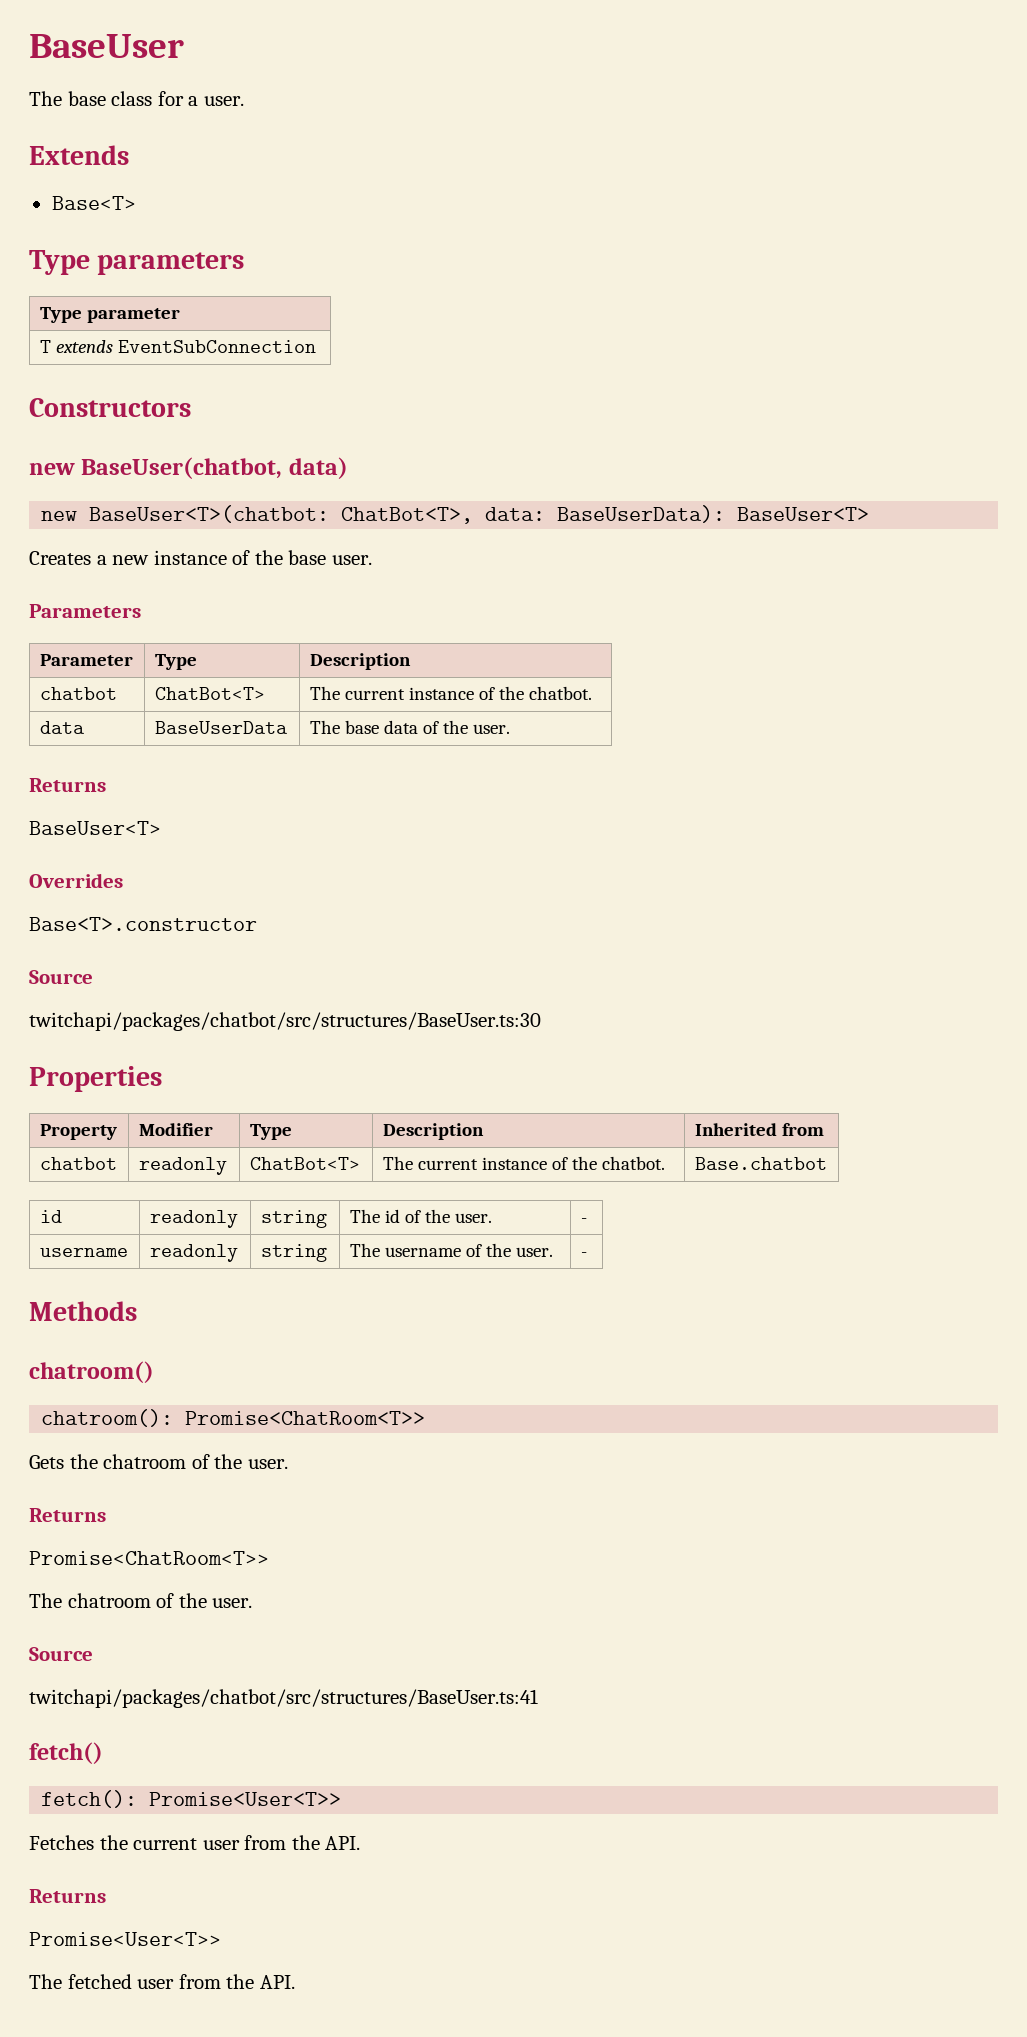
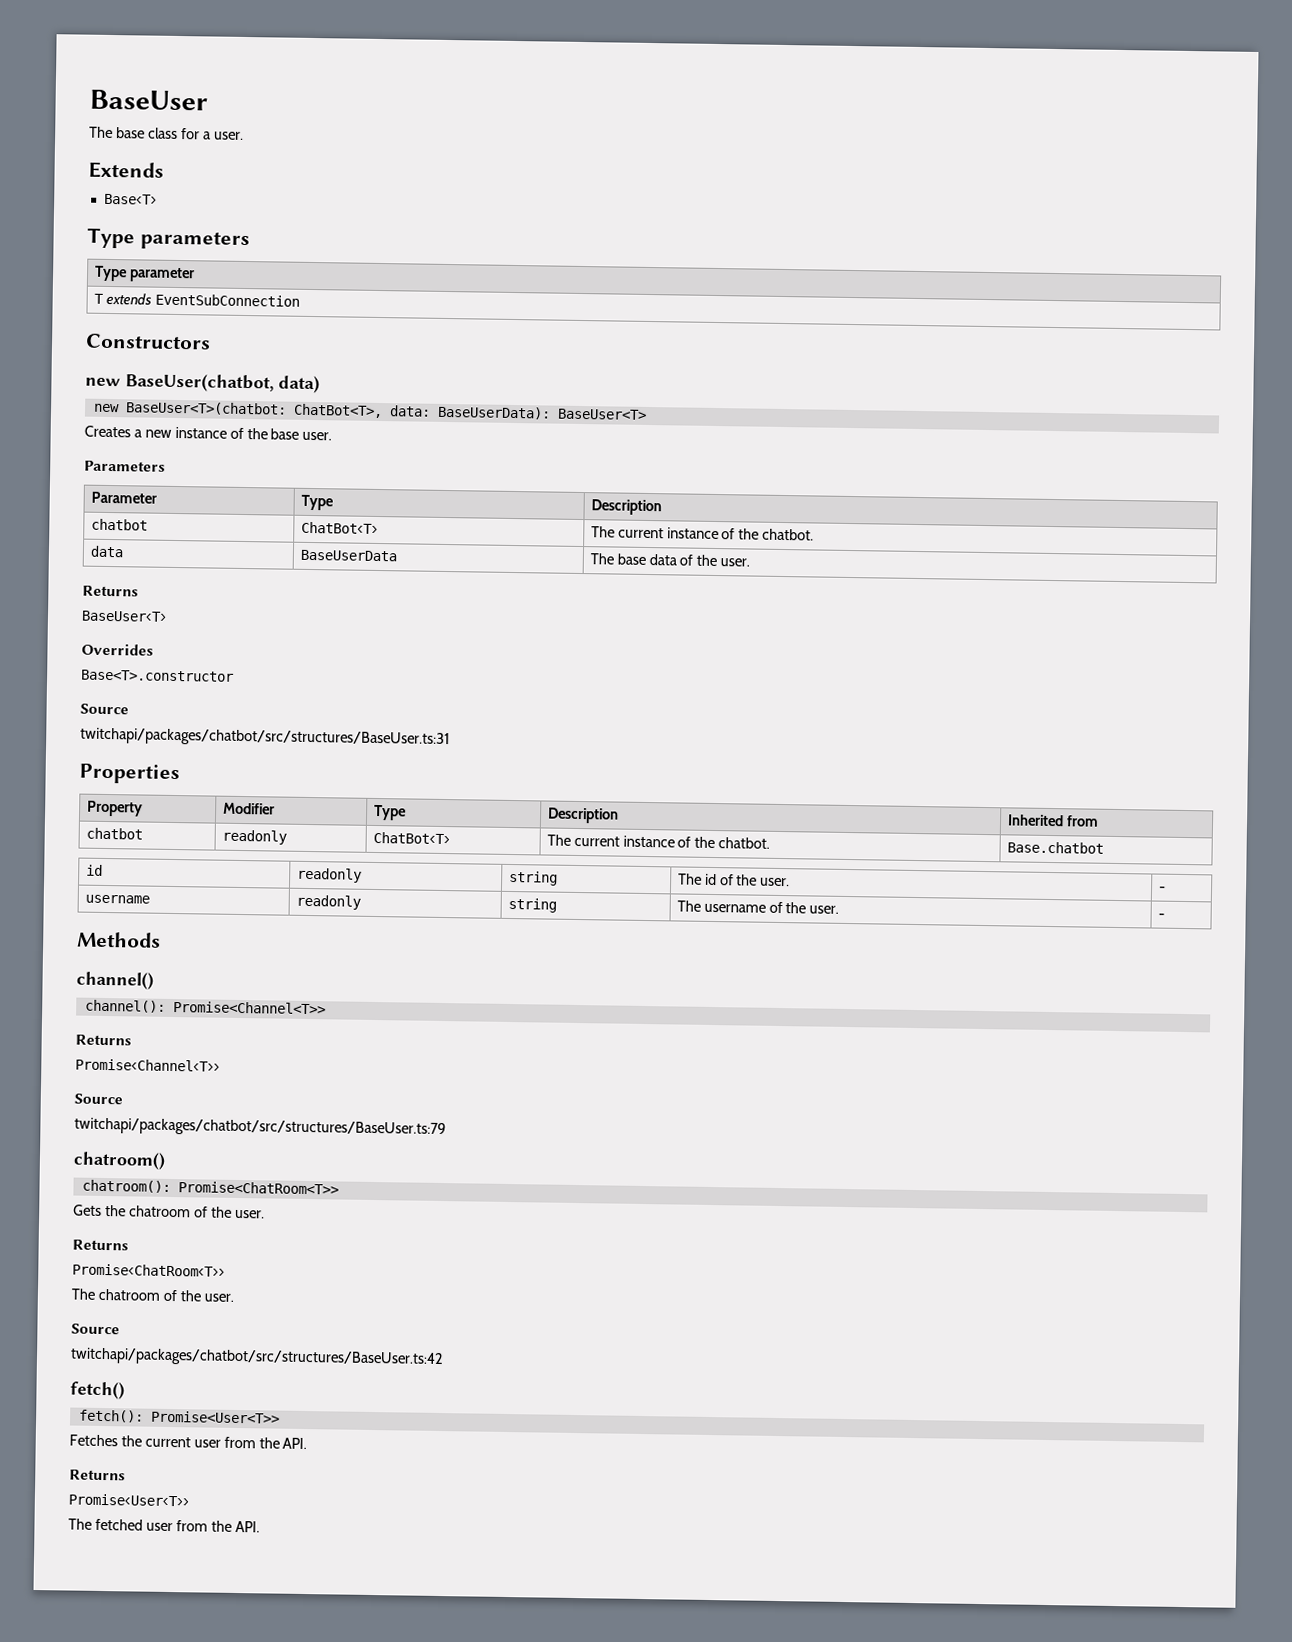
- twitchapi/packages/chatbot/src/structures/BaseUser.ts:30
+ twitchapi/packages/chatbot/src/structures/BaseUser.ts:31
+ channel()
+ channel(): Promise<Channel<T>>
+ Returns
+ Promise<Channel<T>>
+ Source
+ twitchapi/packages/chatbot/src/structures/BaseUser.ts:79
- twitchapi/packages/chatbot/src/structures/BaseUser.ts:41
+ twitchapi/packages/chatbot/src/structures/BaseUser.ts:42

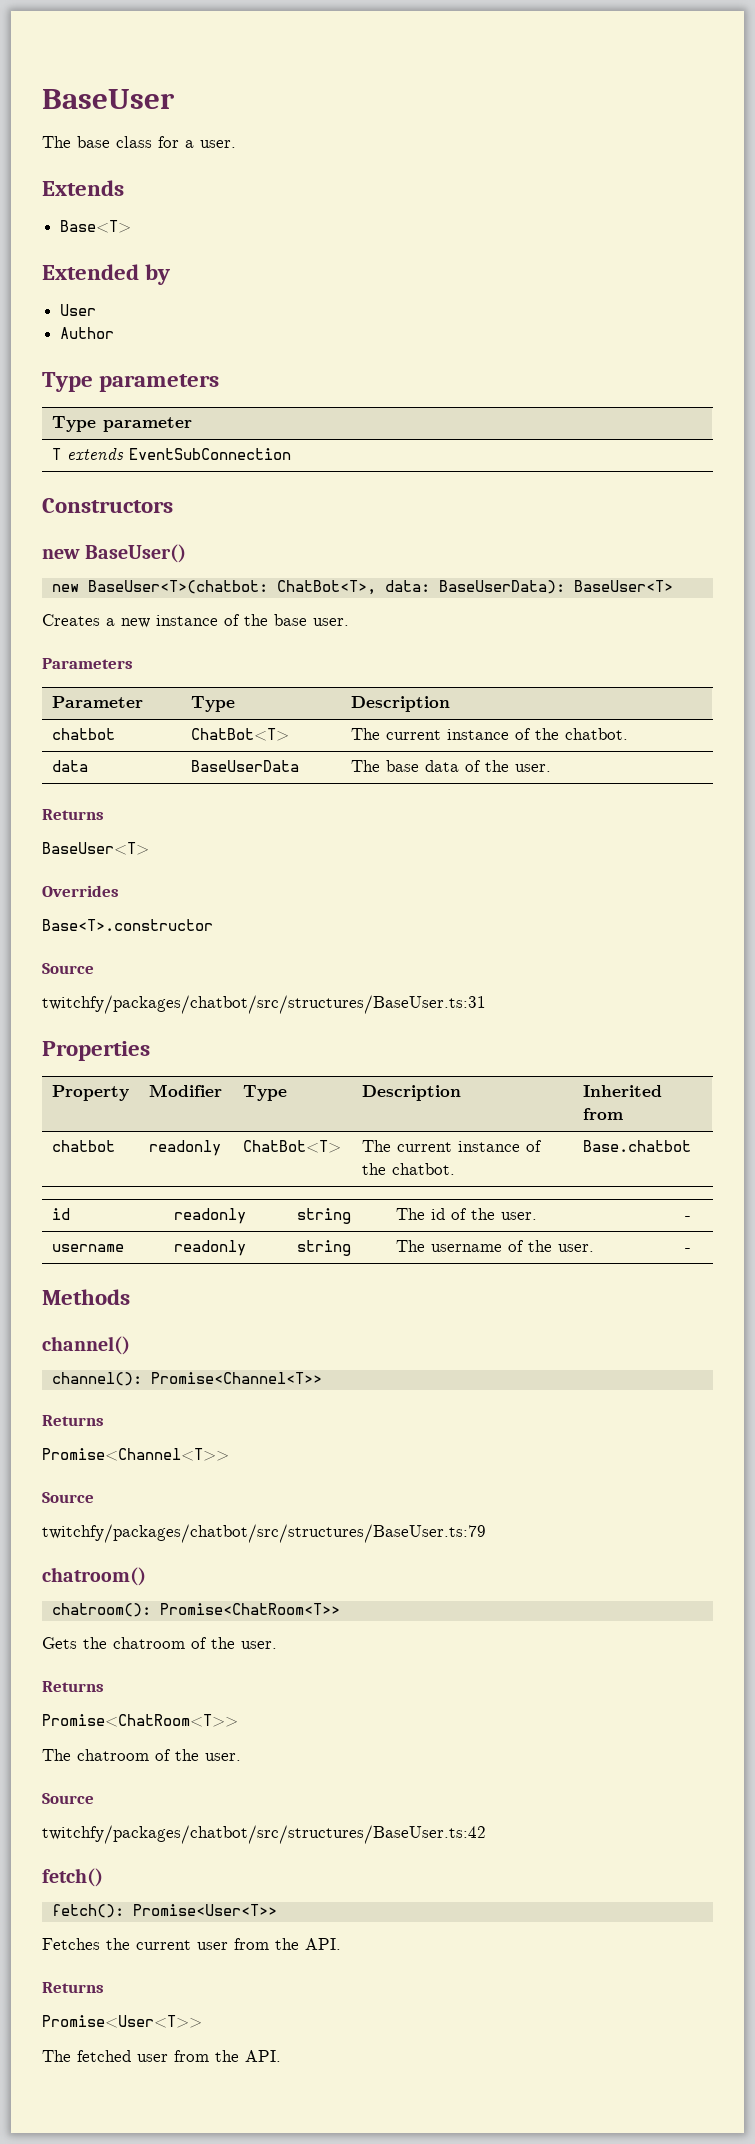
+ Extended by
+ User
+ Author
- new BaseUser(chatbot, data)
+ new BaseUser()
- twitchapi/packages/chatbot/src/structures/BaseUser.ts:31
+ twitchfy/packages/chatbot/src/structures/BaseUser.ts:31
- twitchapi/packages/chatbot/src/structures/BaseUser.ts:79
+ twitchfy/packages/chatbot/src/structures/BaseUser.ts:79
- twitchapi/packages/chatbot/src/structures/BaseUser.ts:42
+ twitchfy/packages/chatbot/src/structures/BaseUser.ts:42

